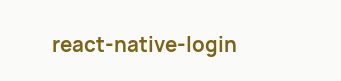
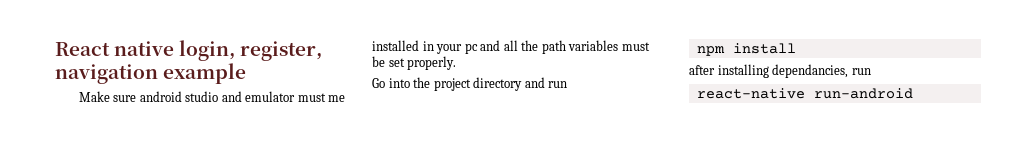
- react-native-login
+ React native login, register, navigation example
+ Make sure android studio and emulator must me installed in your pc and all the path variables must be set properly.
+ Go into the project directory and run
+ npm install
+ after installing dependancies, run
+ react-native run-android

